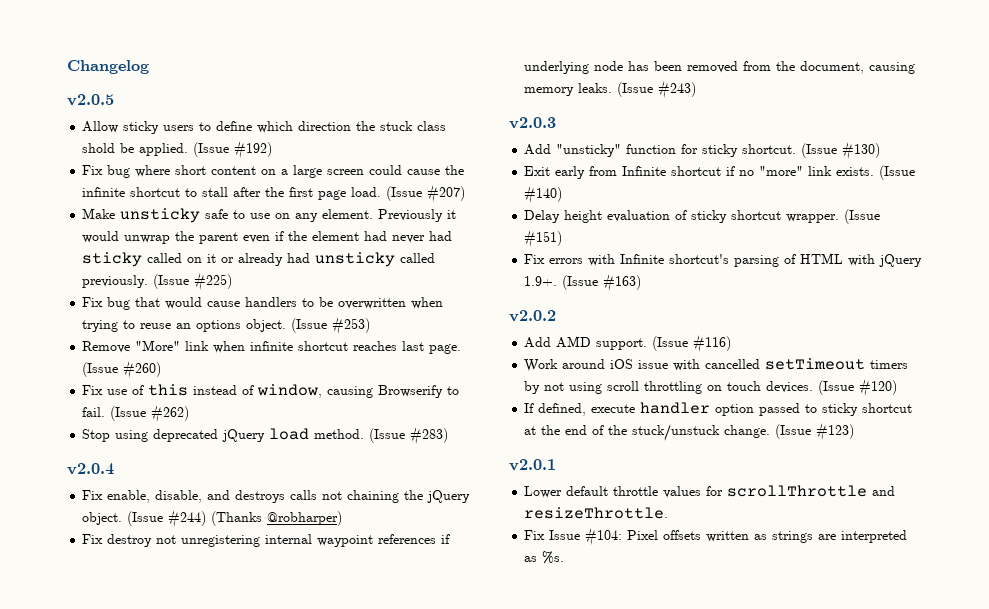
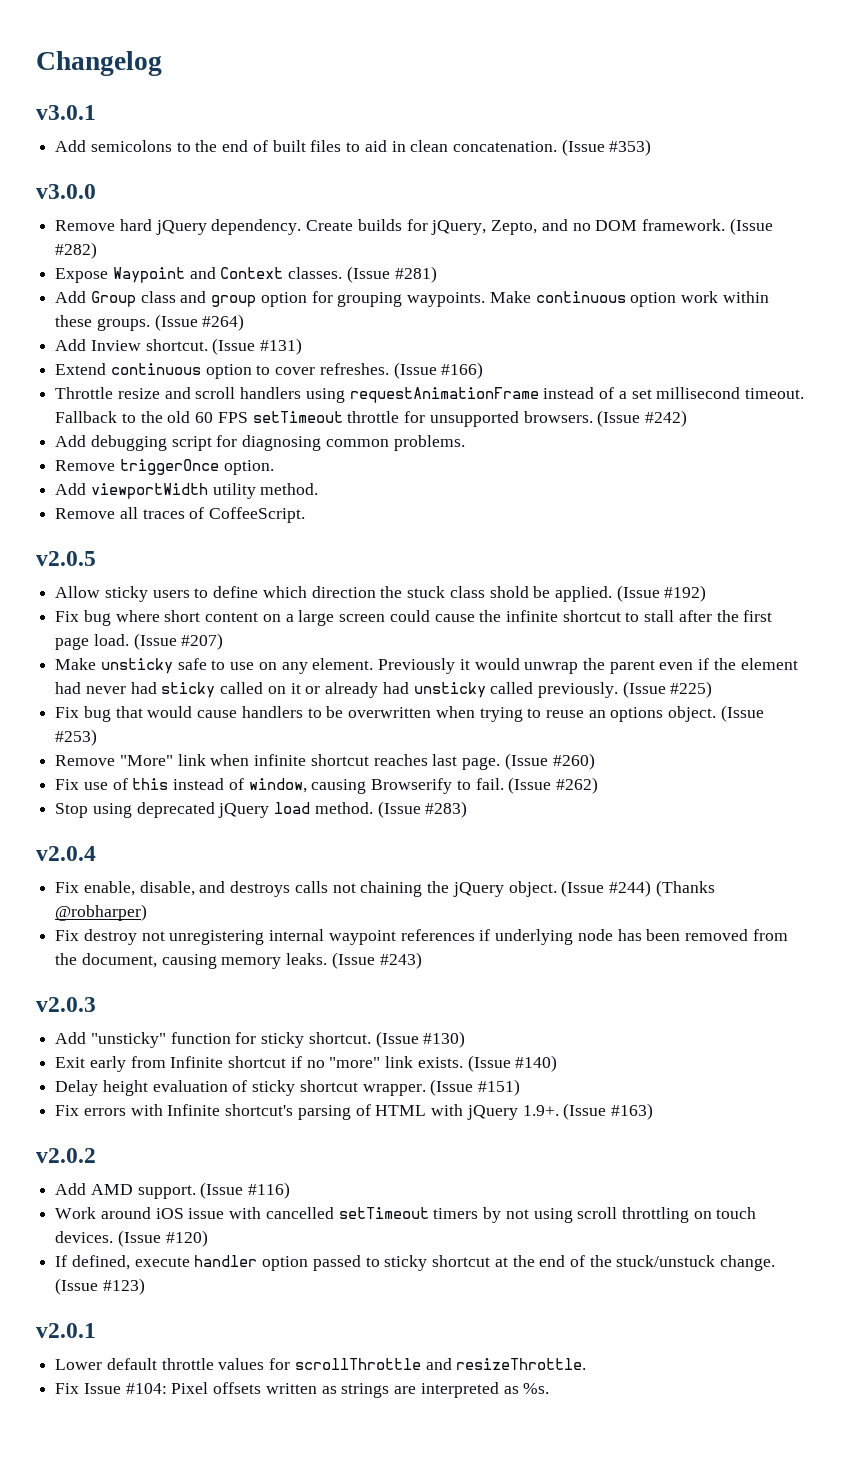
+ v3.0.1
+ Add semicolons to the end of built files to aid in clean concatenation. (Issue #353)
+ v3.0.0
+ Remove hard jQuery dependency. Create builds for jQuery, Zepto, and no DOM framework. (Issue #282)
+ Expose Waypoint and Context classes. (Issue #281)
+ Add Group class and group option for grouping waypoints. Make continuous option work within these groups. (Issue #264)
+ Add Inview shortcut. (Issue #131)
+ Extend continuous option to cover refreshes. (Issue #166)
+ Throttle resize and scroll handlers using requestAnimationFrame instead of a set millisecond timeout. Fallback to the old 60 FPS setTimeout throttle for unsupported browsers. (Issue #242)
+ Add debugging script for diagnosing common problems.
+ Remove triggerOnce option.
+ Add viewportWidth utility method.
+ Remove all traces of CoffeeScript.

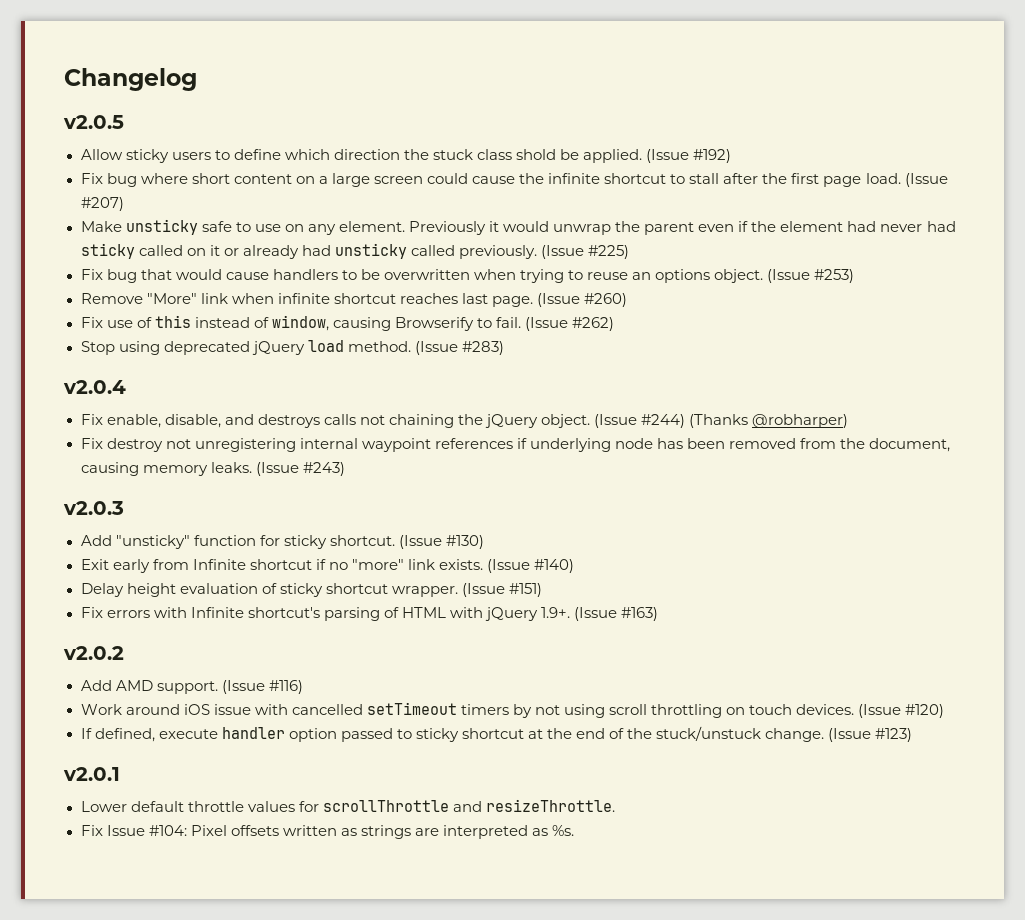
- v3.0.1
- Add semicolons to the end of built files to aid in clean concatenation. (Issue #353)
- v3.0.0
- Remove hard jQuery dependency. Create builds for jQuery, Zepto, and no DOM framework. (Issue #282)
- Expose Waypoint and Context classes. (Issue #281)
- Add Group class and group option for grouping waypoints. Make continuous option work within these groups. (Issue #264)
- Add Inview shortcut. (Issue #131)
- Extend continuous option to cover refreshes. (Issue #166)
- Throttle resize and scroll handlers using requestAnimationFrame instead of a set millisecond timeout. Fallback to the old 60 FPS setTimeout throttle for unsupported browsers. (Issue #242)
- Add debugging script for diagnosing common problems.
- Remove triggerOnce option.
- Add viewportWidth utility method.
- Remove all traces of CoffeeScript.

